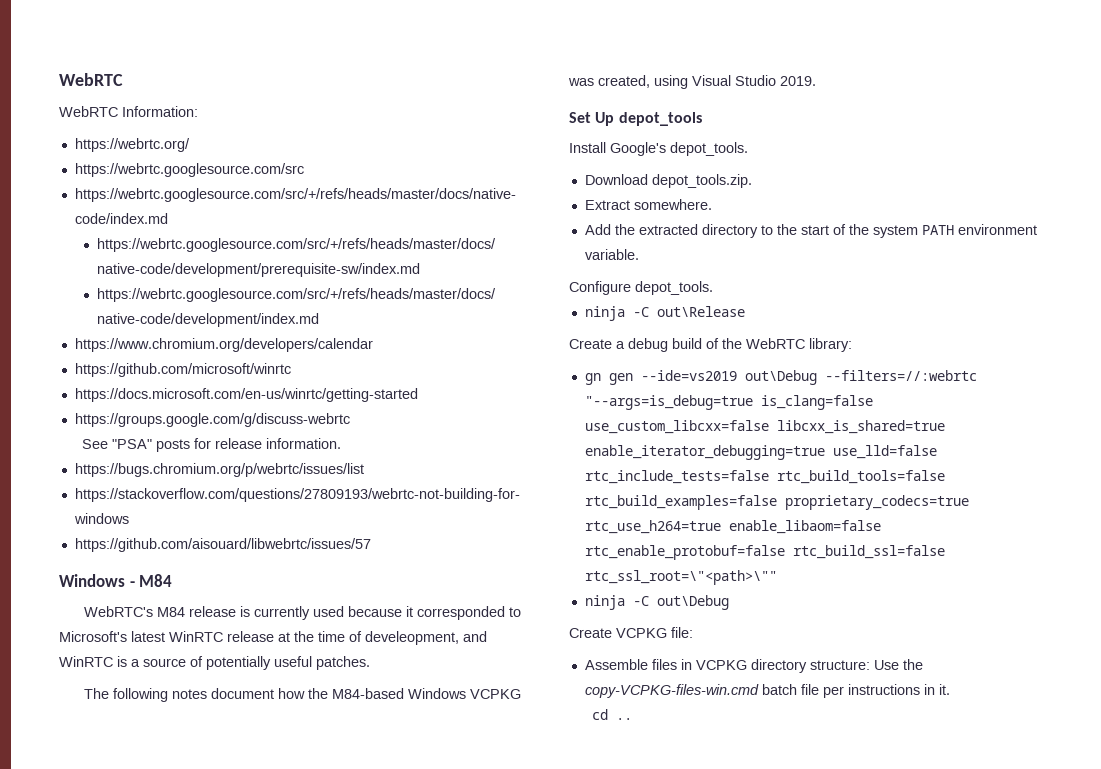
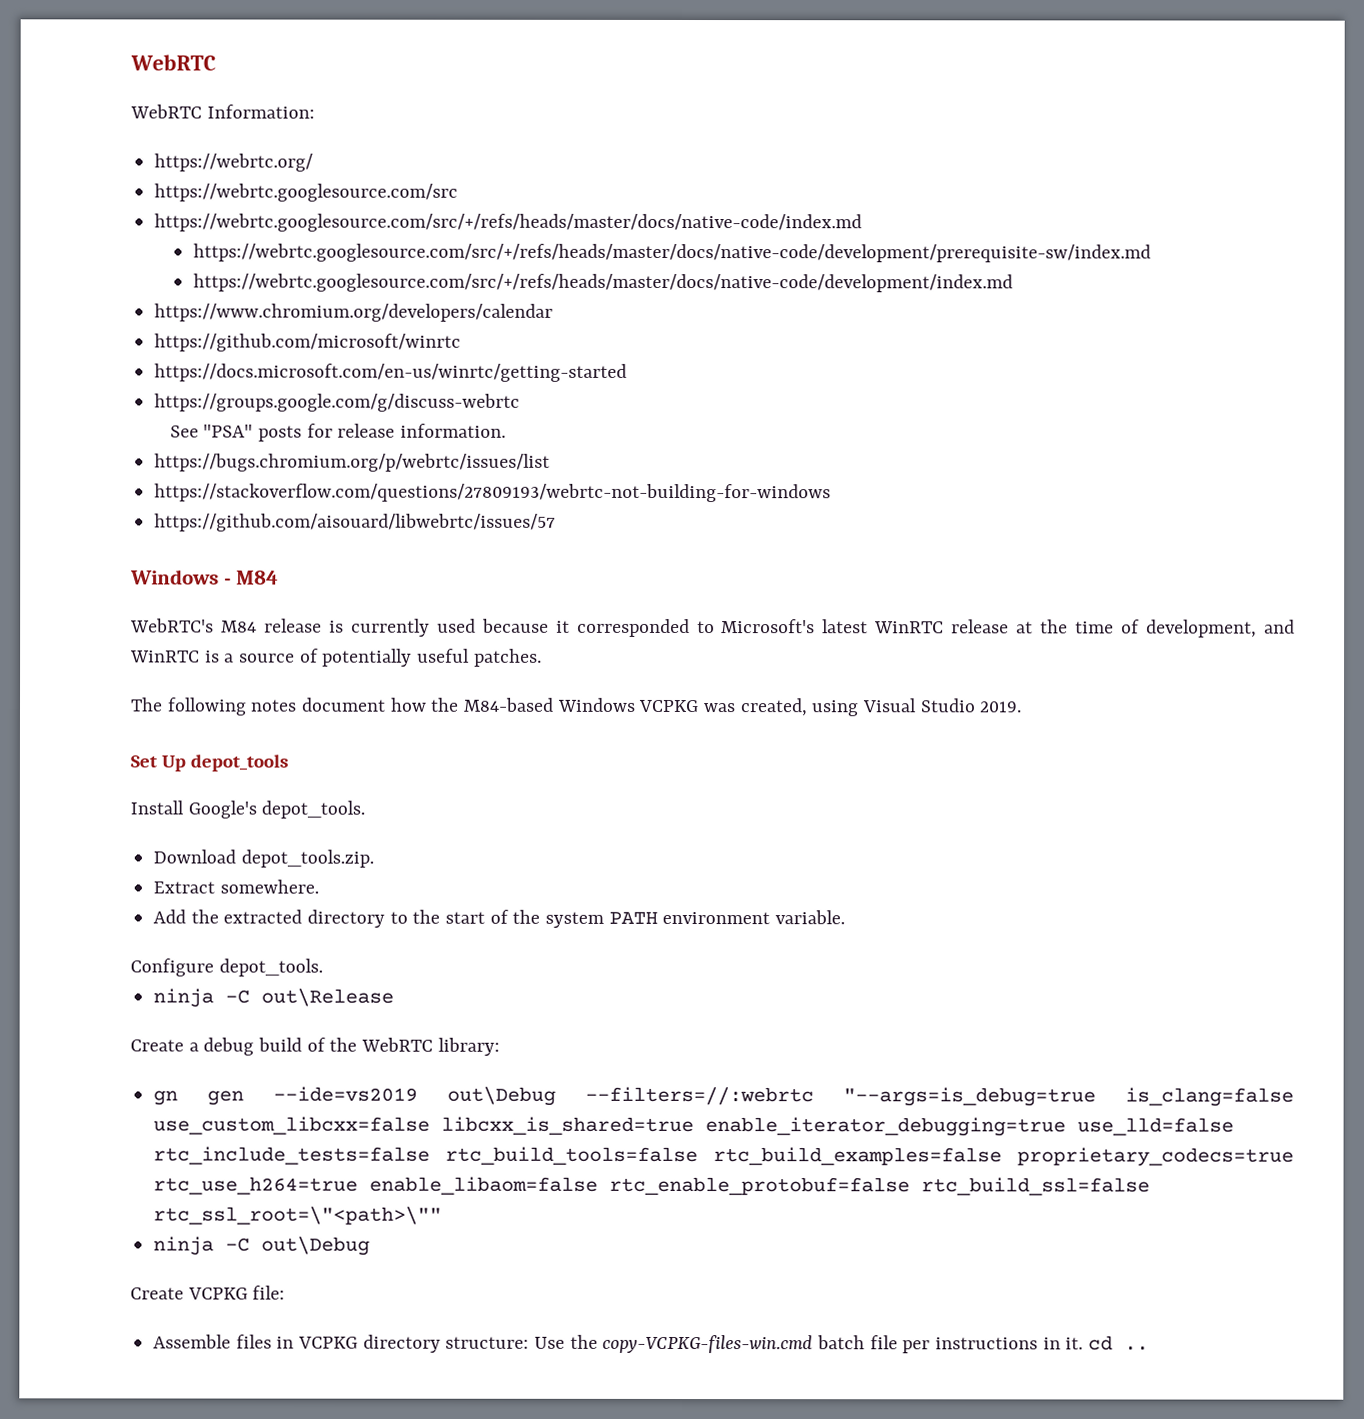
- WebRTC's M84 release is currently used because it corresponded to Microsoft's latest WinRTC release at the time of develeopment, and WinRTC is a source of potentially useful patches.
+ WebRTC's M84 release is currently used because it corresponded to Microsoft's latest WinRTC release at the time of development, and WinRTC is a source of potentially useful patches.
- Assemble files in VCPKG directory structure: Use the copy-VCPKG-files-win.cmd batch file per instructions in it.
- cd ..
+ Assemble files in VCPKG directory structure: Use the copy-VCPKG-files-win.cmd batch file per instructions in it. cd ..

